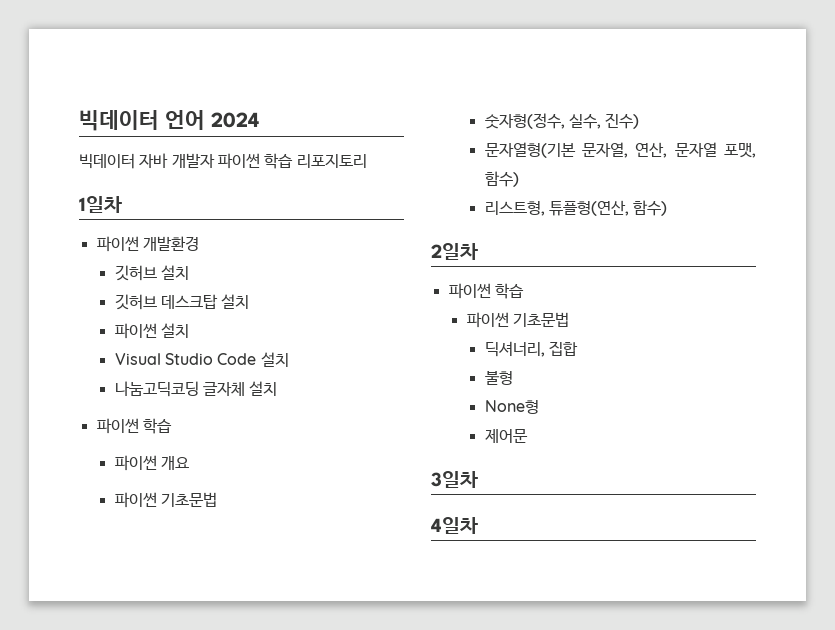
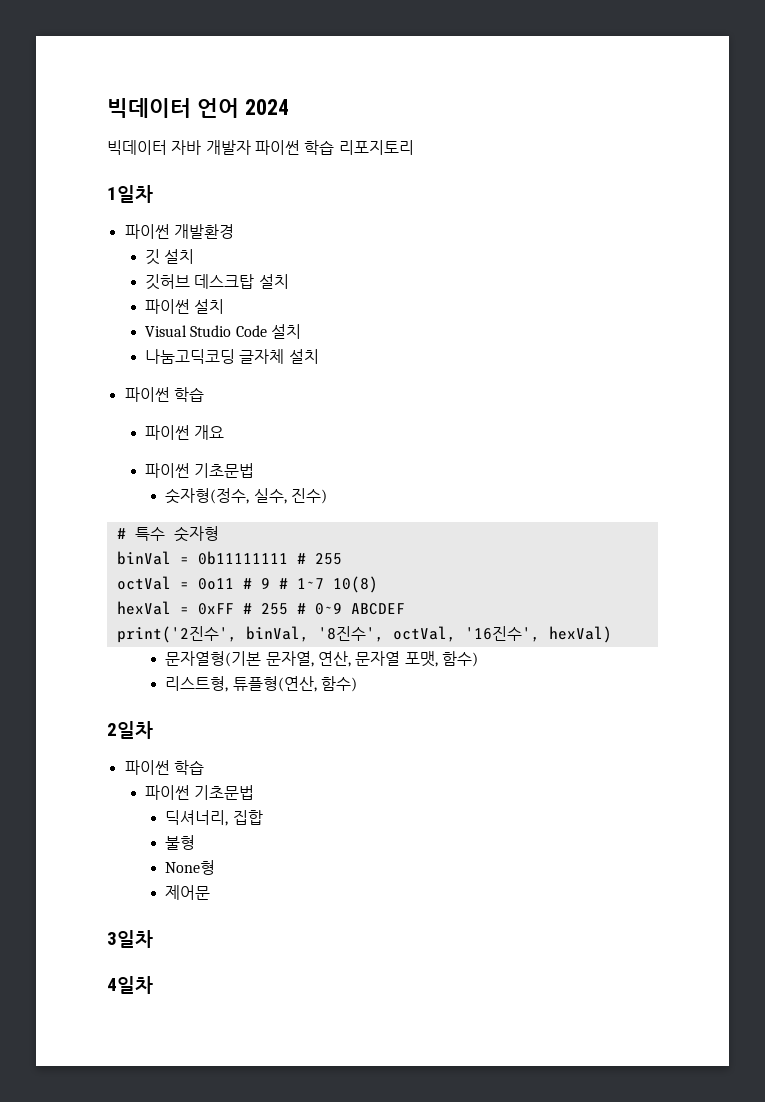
- 깃허브 설치
+ 깃 설치
+ # 특수 숫자형
+ binVal = 0b11111111 # 255
+ octVal = 0o11 # 9 # 1~7 10(8)
+ hexVal = 0xFF # 255 # 0~9 ABCDEF
+ print('2진수', binVal, '8진수', octVal, '16진수', hexVal)

